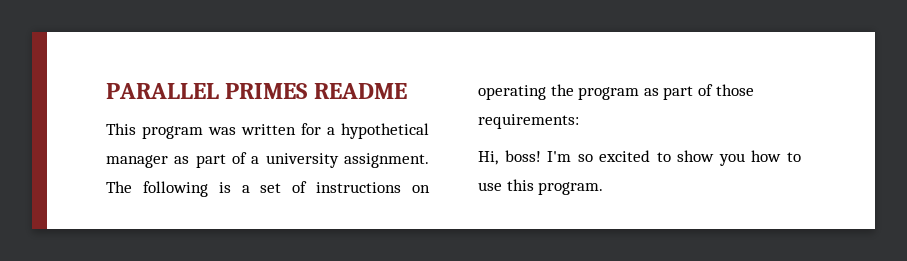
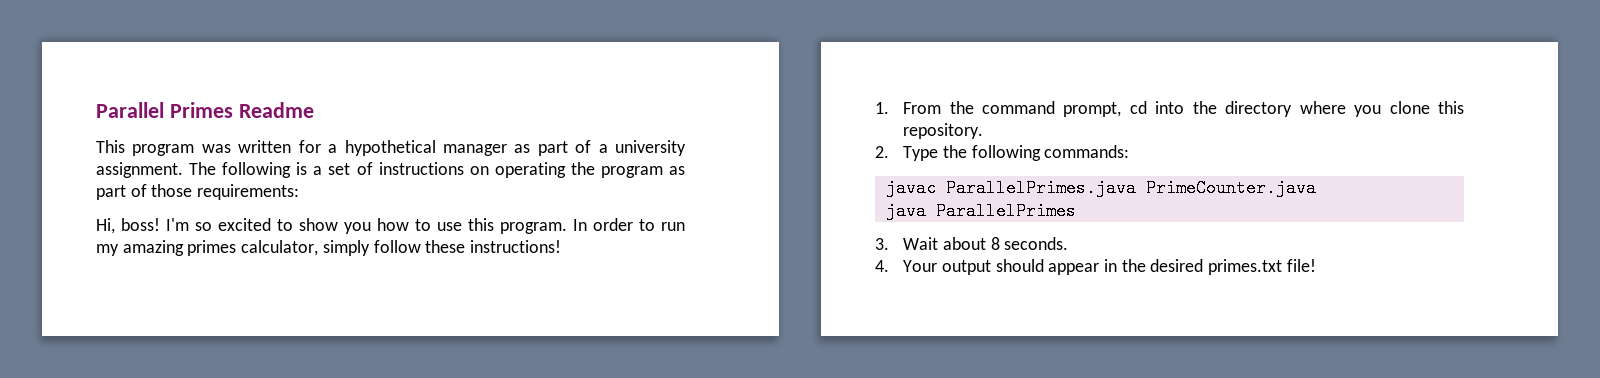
- PARALLEL PRIMES README
+ Parallel Primes Readme
+ In order to run my amazing primes calculator, simply follow these instructions!
+ 1. From the command prompt, cd into the directory where you clone this repository.
+ 2. Type the following commands:
+ javac ParallelPrimes.java PrimeCounter.java
+ java ParallelPrimes
+ 3. Wait about 8 seconds.
+ 4. Your output should appear in the desired primes.txt file!

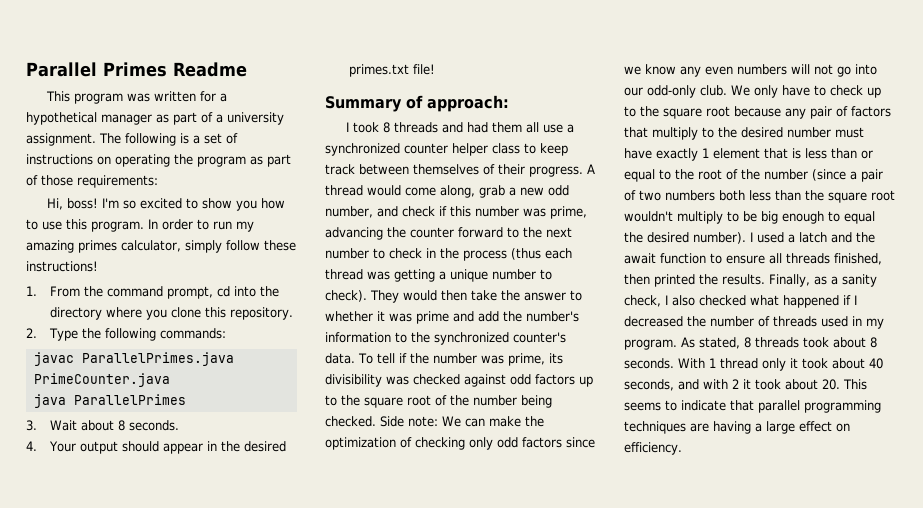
+ Summary of approach:
+ I took 8 threads and had them all use a synchronized counter helper class to keep track between themselves of their progress. A thread would come along, grab a new odd number, and check if this number was prime, advancing the counter forward to the next number to check in the process (thus each thread was getting a unique number to check). They would then take the answer to whether it was prime and add the number's information to the synchronized counter's data. To tell if the number was prime, its divisibility was checked against odd factors up to the square root of the number being checked. Side note: We can make the optimization of checking only odd factors since we know any even numbers will not go into our odd-only club. We only have to check up to the square root because any pair of factors that multiply to the desired number must have exactly 1 element that is less than or equal to the root of the number (since a pair of two numbers both less than the square root wouldn't multiply to be big enough to equal the desired number). I used a latch and the await function to ensure all threads finished, then printed the results. Finally, as a sanity check, I also checked what happened if I decreased the number of threads used in my program. As stated, 8 threads took about 8 seconds. With 1 thread only it took about 40 seconds, and with 2 it took about 20. This seems to indicate that parallel programming techniques are having a large effect on efficiency.

